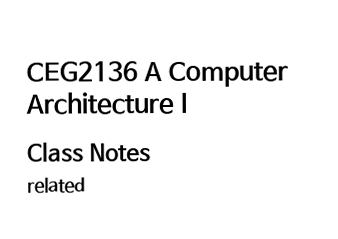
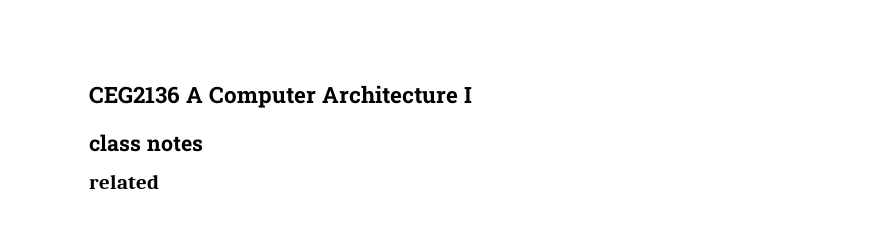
- Class Notes
+ class notes

